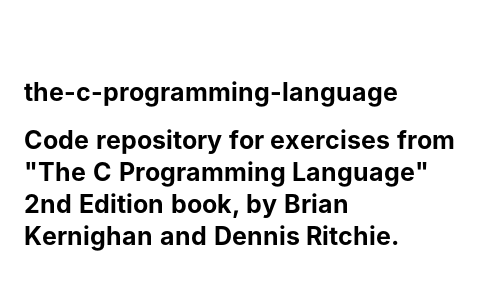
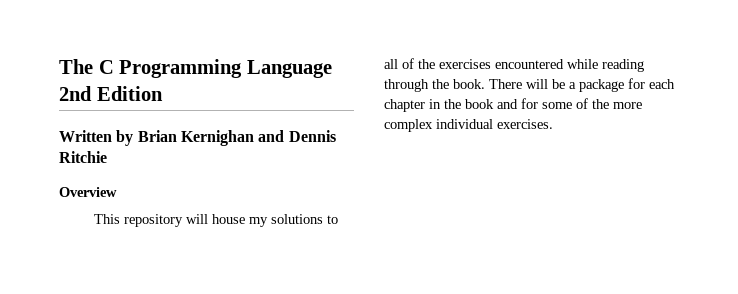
- the-c-programming-language
- Code repository for exercises from "The C Programming Language" 2nd Edition book, by Brian Kernighan and Dennis Ritchie.
+ The C Programming Language 2nd Edition
+ Written by Brian Kernighan and Dennis Ritchie
+ Overview
+ This repository will house my solutions to all of the exercises encountered while reading through the book. There will be a package for each chapter in the book and for some of the more complex individual exercises.

